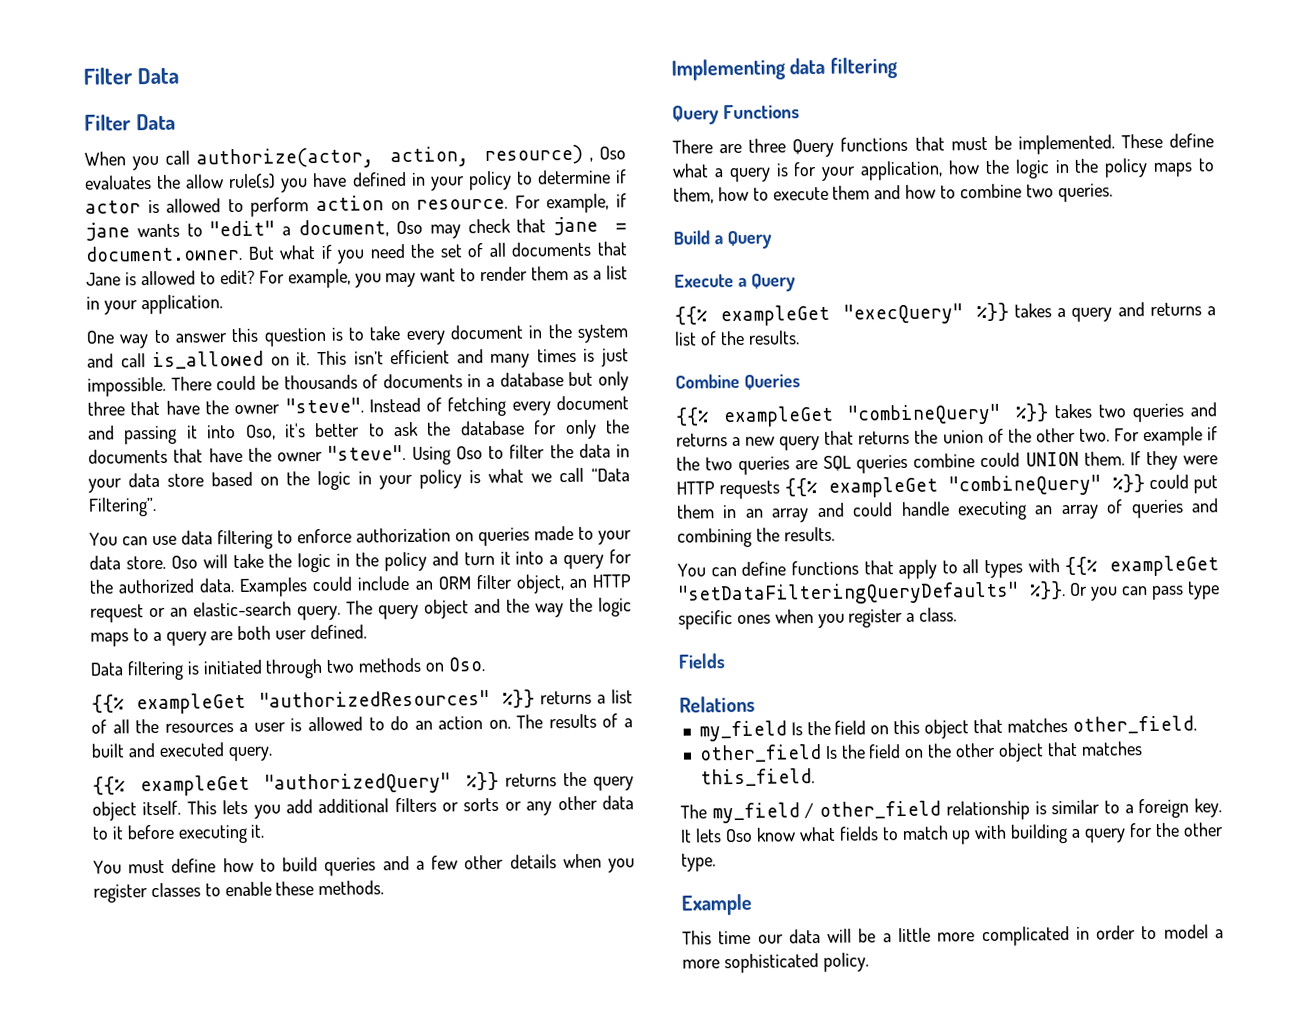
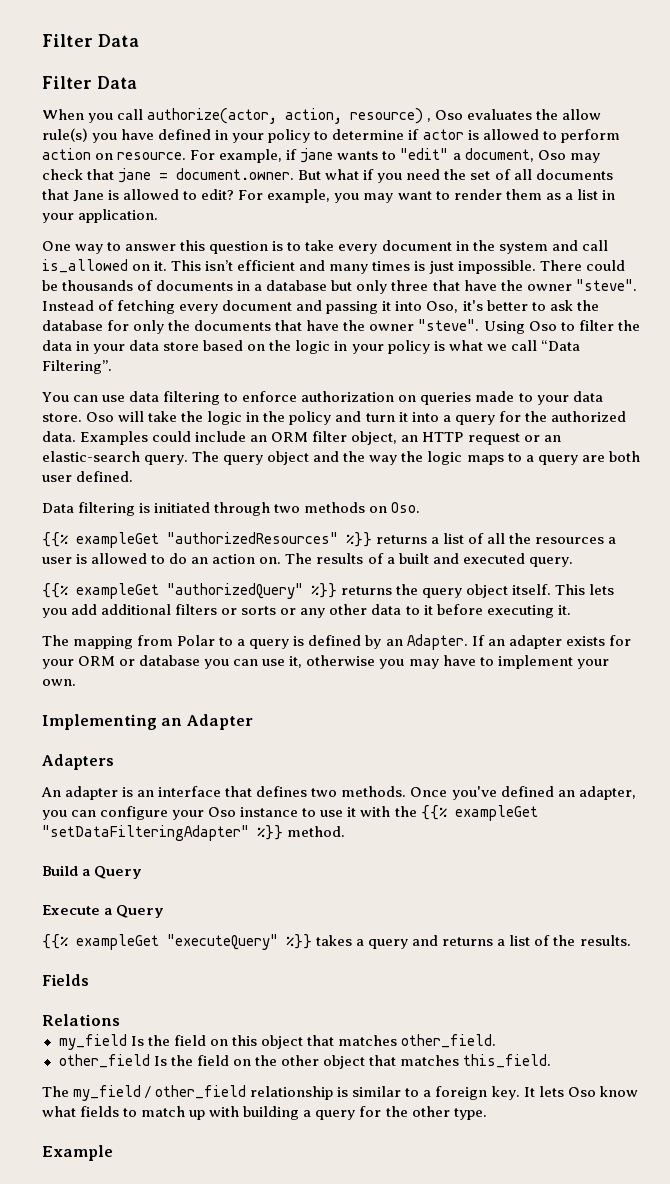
- You must define how to build queries and a few other details when you register classes to enable these methods.
- Implementing data filtering
- Query Functions
- There are three Query functions that must be implemented. These define what a query is for your application, how the logic in the policy maps to them, how to execute them and how to combine two queries.
+ The mapping from Polar to a query is defined by an Adapter. If an adapter exists for your ORM or database you can use it, otherwise you may have to implement your own.
+ Implementing an Adapter
+ Adapters
+ An adapter is an interface that defines two methods. Once you've defined an adapter, you can configure your Oso instance to use it with the {{% exampleGet "setDataFilteringAdapter" %}} method.
- {{% exampleGet "execQuery" %}} takes a query and returns a list of the results.
+ {{% exampleGet "executeQuery" %}} takes a query and returns a list of the results.
- Combine Queries
- {{% exampleGet "combineQuery" %}} takes two queries and returns a new query that returns the union of the other two. For example if the two queries are SQL queries combine could UNION them. If they were HTTP requests {{% exampleGet "combineQuery" %}} could put them in an array and could handle executing an array of queries and combining the results.
- You can define functions that apply to all types with {{% exampleGet "setDataFilteringQueryDefaults" %}}. Or you can pass type specific ones when you register a class.
- This time our data will be a little more complicated in order to model a more sophisticated policy.

